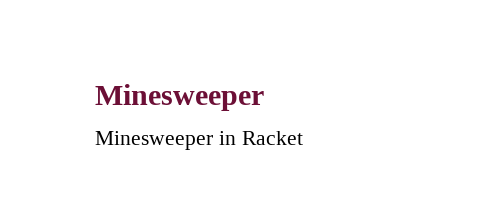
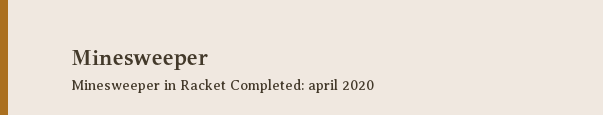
- Minesweeper in Racket
+ Minesweeper in Racket Completed: april 2020

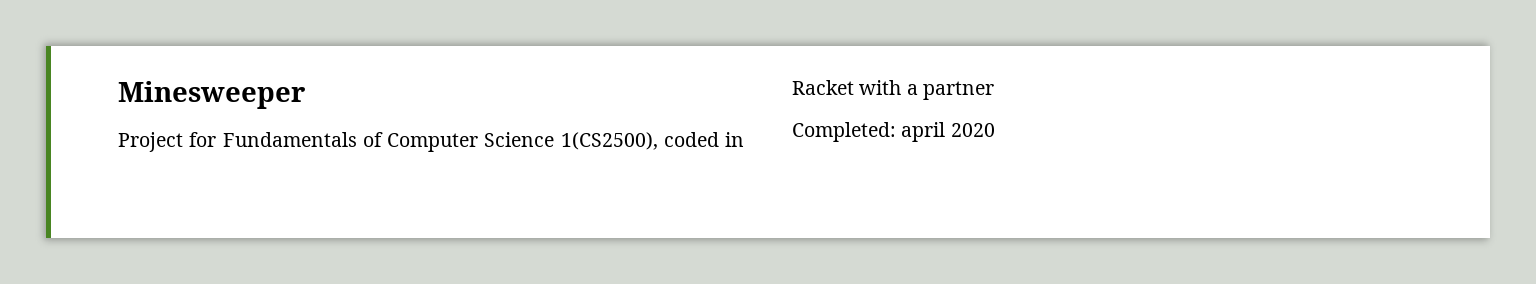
- Minesweeper in Racket Completed: april 2020
+ Project for Fundamentals of Computer Science 1(CS2500), coded in Racket with a partner
+ Completed: april 2020

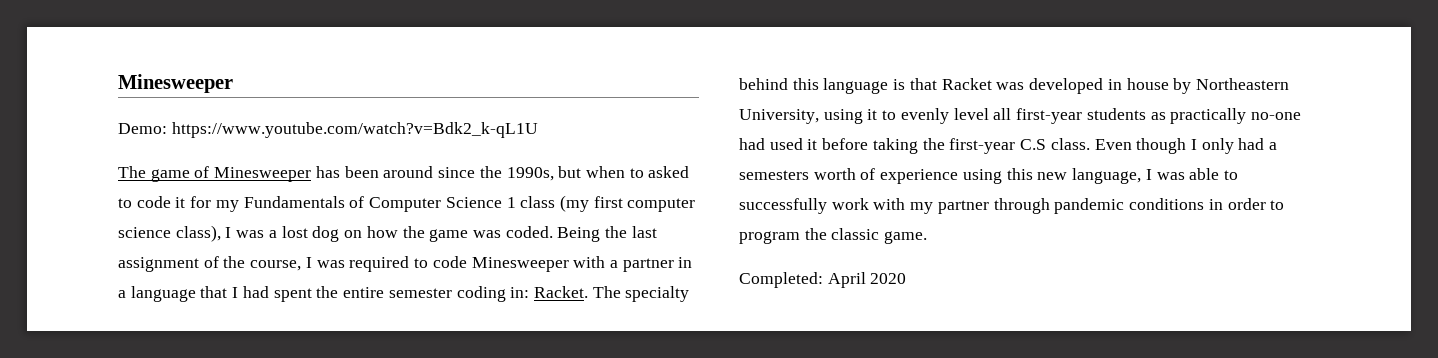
- Project for Fundamentals of Computer Science 1(CS2500), coded in Racket with a partner
+ Demo: https://www.youtube.com/watch?v=Bdk2_k-qL1U
+ The game of Minesweeper has been around since the 1990s, but when to asked to code it for my Fundamentals of Computer Science 1 class (my first computer science class), I was a lost dog on how the game was coded. Being the last assignment of the course, I was required to code Minesweeper with a partner in a language that I had spent the entire semester coding in: Racket. The specialty behind this language is that Racket was developed in house by Northeastern University, using it to evenly level all first-year students as practically no-one had used it before taking the first-year C.S class. Even though I only had a semesters worth of experience using this new language, I was able to successfully work with my partner through pandemic conditions in order to program the classic game.
- Completed: april 2020
+ Completed: April 2020

